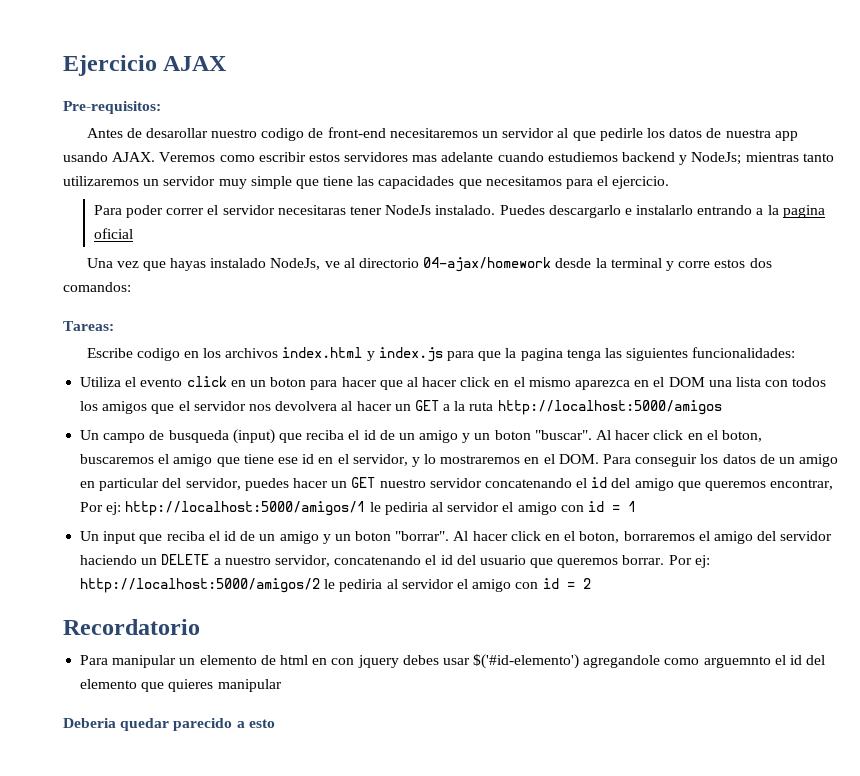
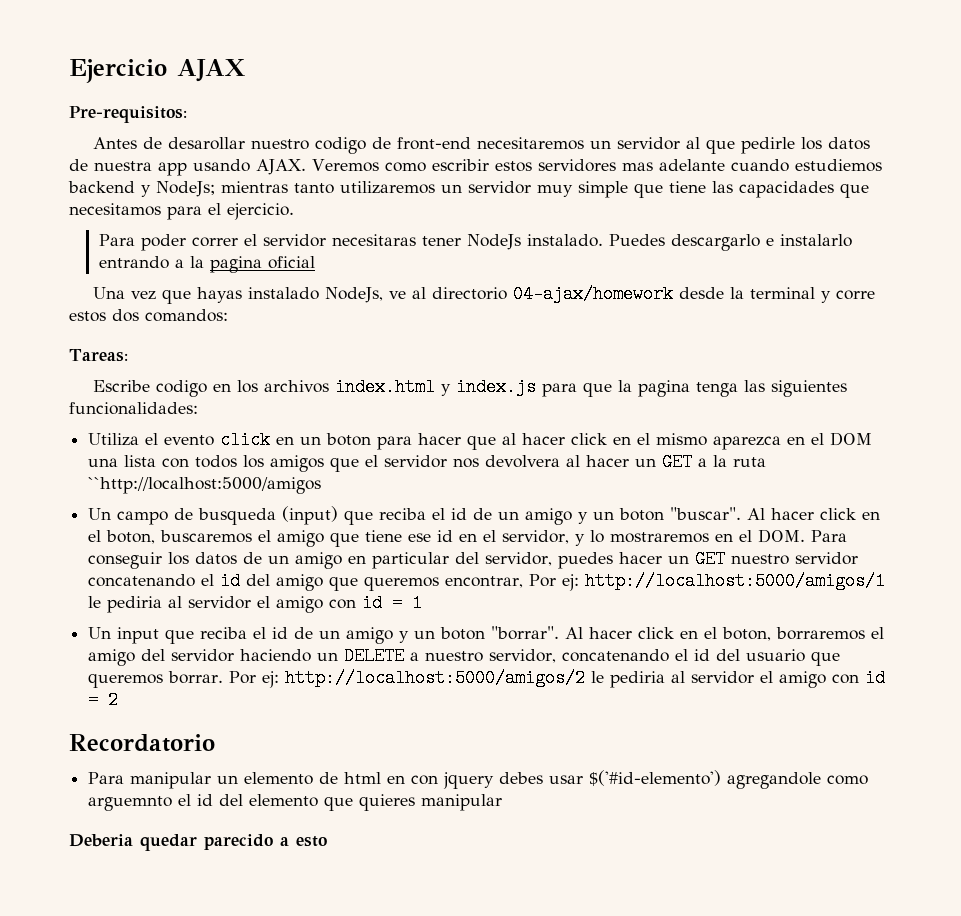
- Utiliza el evento click en un boton para hacer que al hacer click en el mismo aparezca en el DOM una lista con todos los amigos que el servidor nos devolvera al hacer un GET a la ruta http://localhost:5000/amigos
+ Utiliza el evento click en un boton para hacer que al hacer click en el mismo aparezca en el DOM una lista con todos los amigos que el servidor nos devolvera al hacer un GET a la ruta ``http://localhost:5000/amigos

